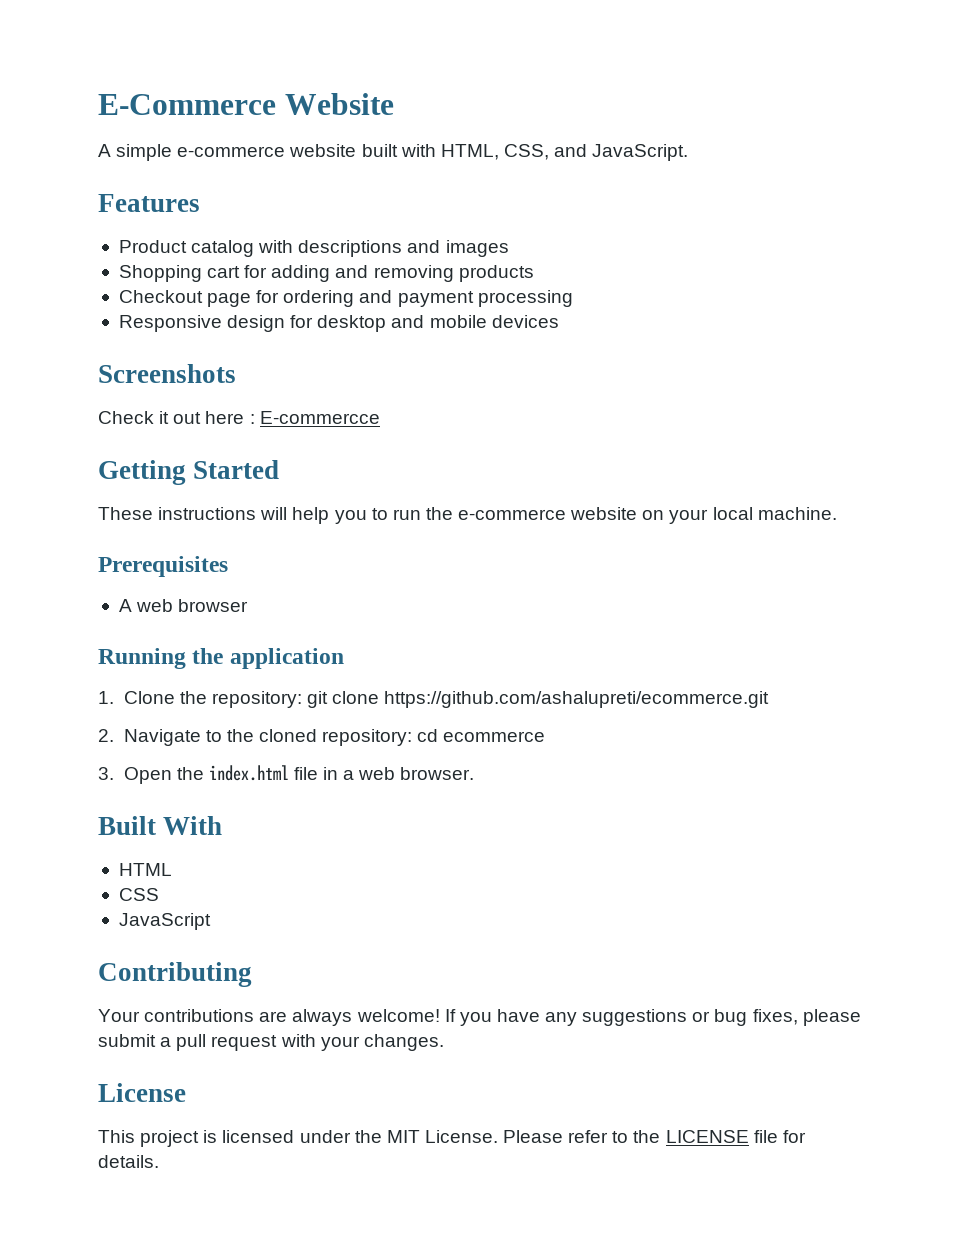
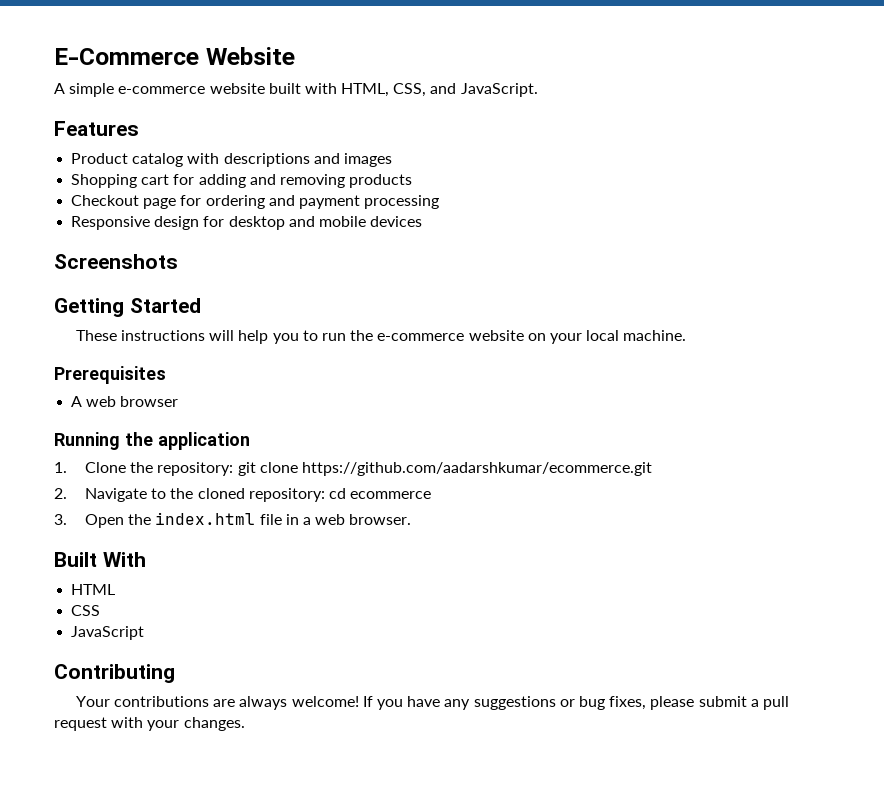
- Check it out here : E-commercce
- 1. Clone the repository: git clone https://github.com/ashalupreti/ecommerce.git
+ 1. Clone the repository: git clone https://github.com/aadarshkumar/ecommerce.git
- License
- This project is licensed under the MIT License. Please refer to the LICENSE file for details.

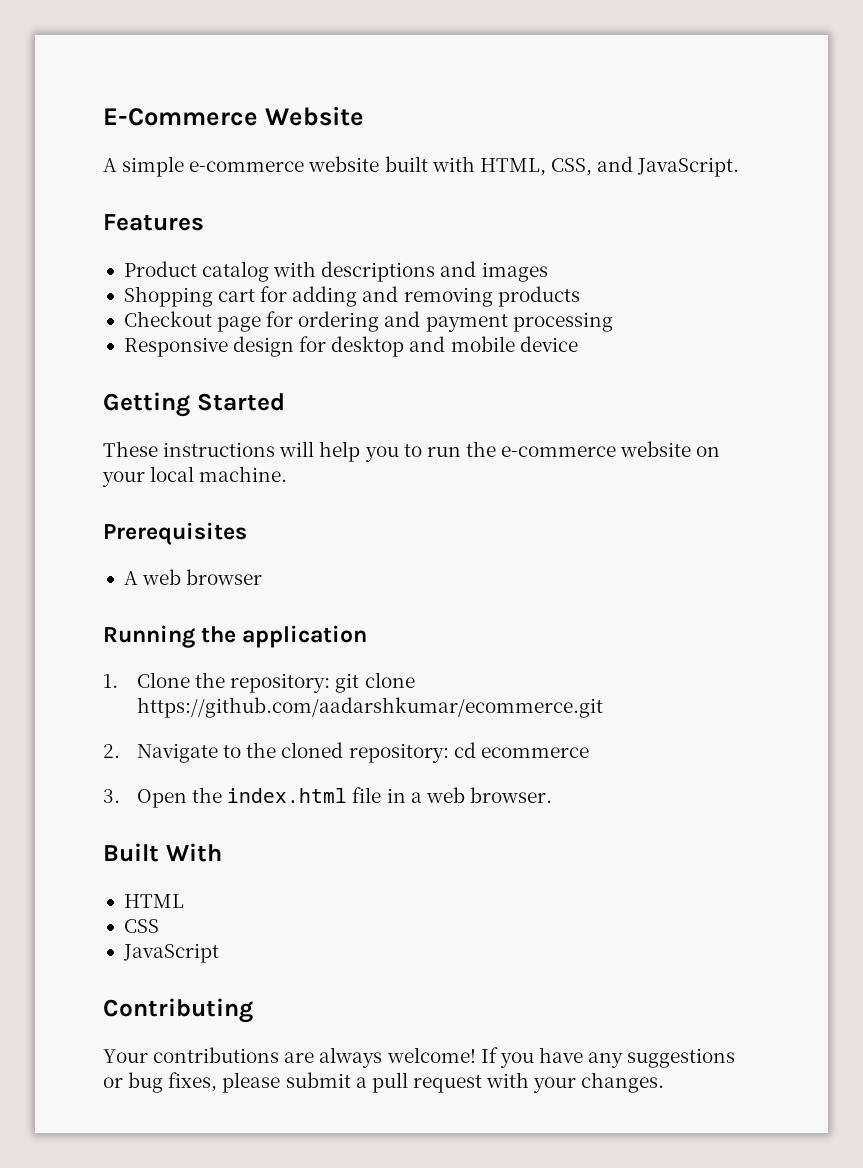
- Responsive design for desktop and mobile devices
- Screenshots
+ Responsive design for desktop and mobile device

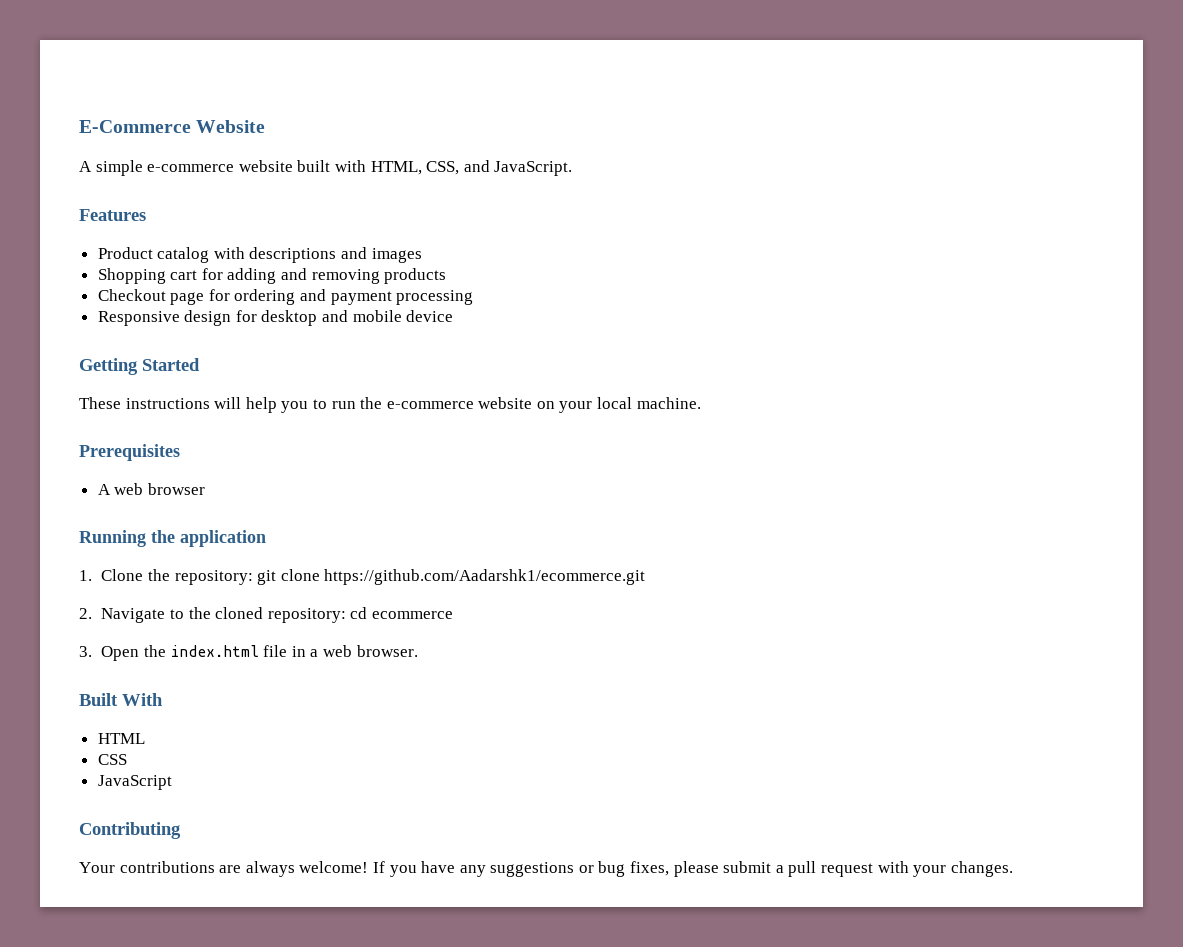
- 1. Clone the repository: git clone https://github.com/aadarshkumar/ecommerce.git
+ 1. Clone the repository: git clone https://github.com/Aadarshk1/ecommerce.git

